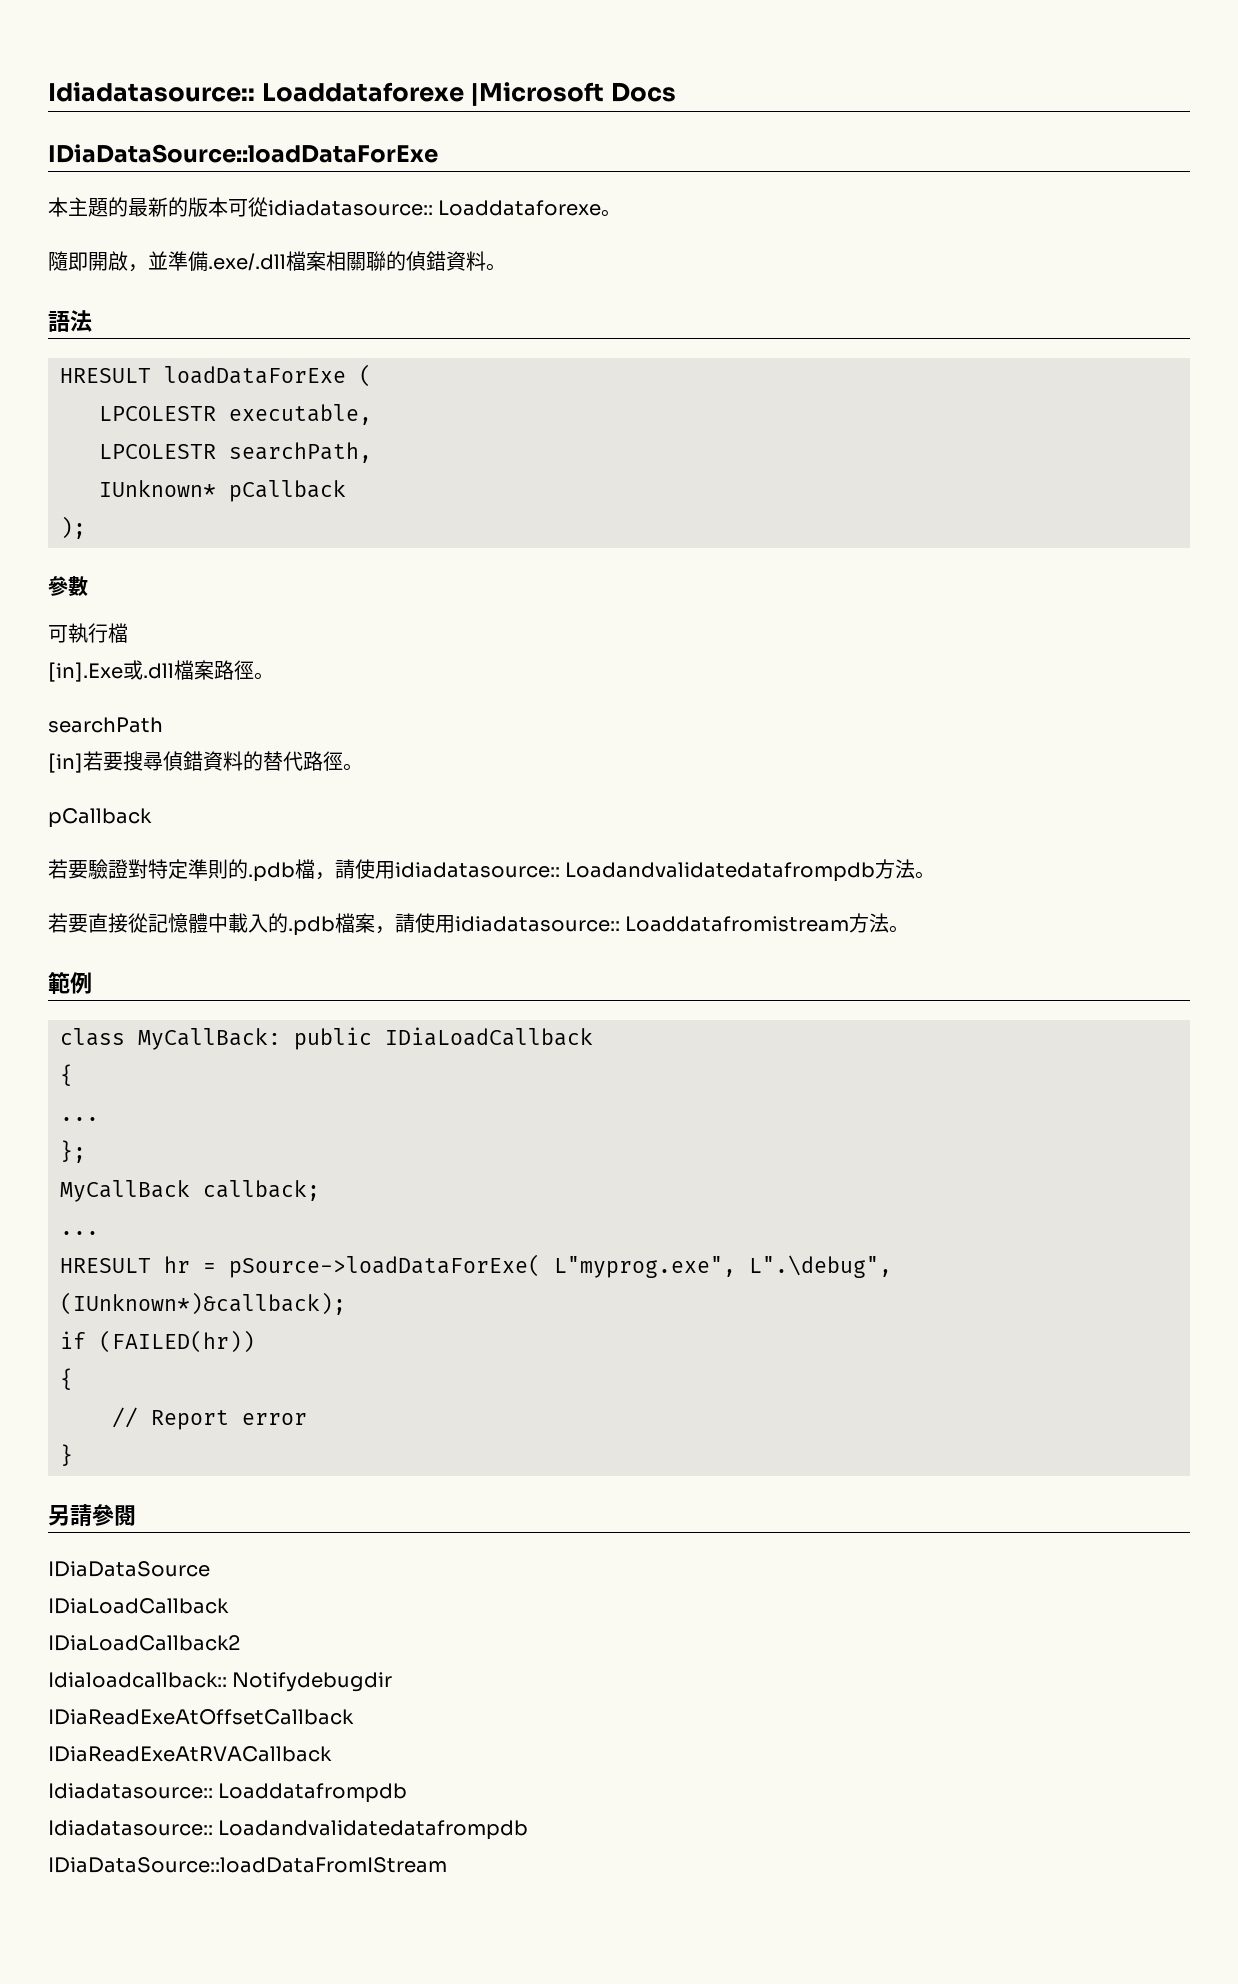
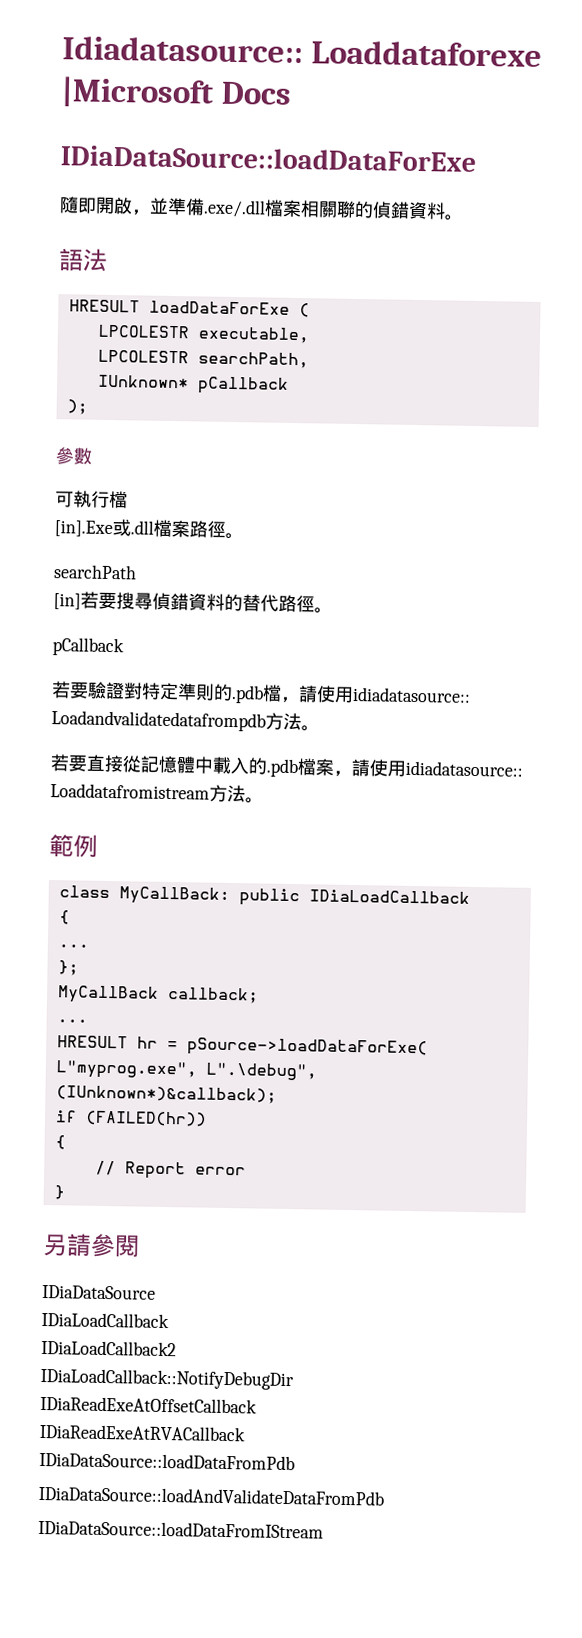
- 本主題的最新的版本可從idiadatasource:: Loaddataforexe。
- Idialoadcallback:: Notifydebugdir
+ IDiaLoadCallback::NotifyDebugDir
- Idiadatasource:: Loaddatafrompdb
- Idiadatasource:: Loadandvalidatedatafrompdb
+ IDiaDataSource::loadDataFromPdb
+ IDiaDataSource::loadAndValidateDataFromPdb

